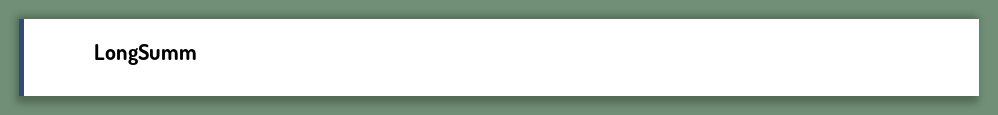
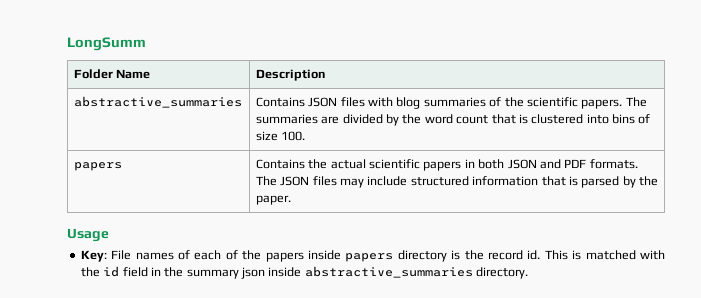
+ Folder Name | Description
+ abstractive_summaries | Contains JSON files with blog summaries of the scientific papers. The summaries are divided by the word count that is clustered into bins of size 100.
+ papers | Contains the actual scientific papers in both JSON and PDF formats. The JSON files may include structured information that is parsed by the paper.
+ Usage
+ Key: File names of each of the papers inside papers directory is the record id. This is matched with the id field in the summary json inside abstractive_summaries directory.

